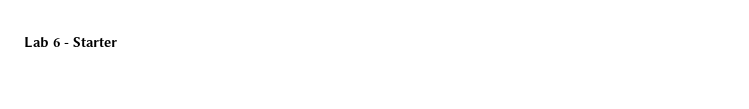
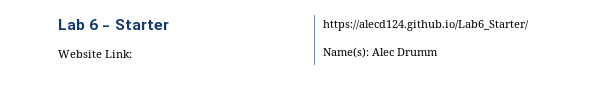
+ Website Link: https://alecd124.github.io/Lab6_Starter/
+ Name(s): Alec Drumm

